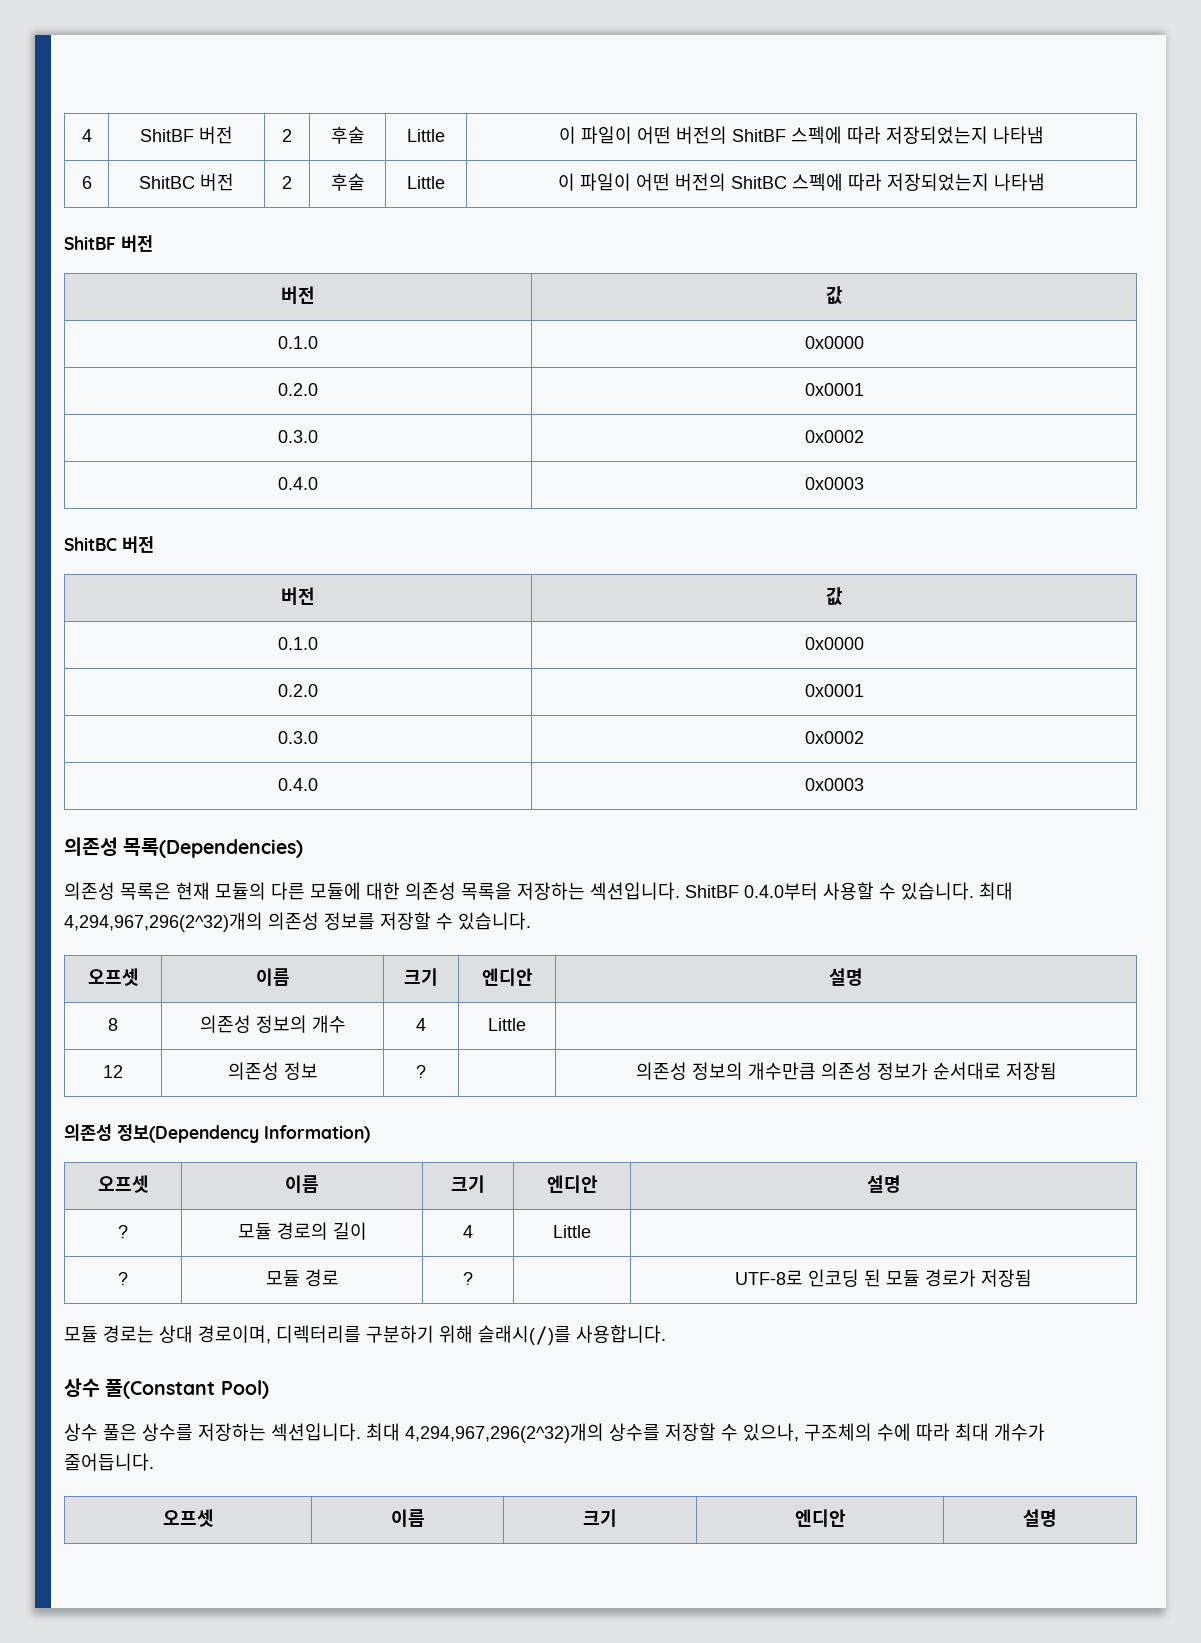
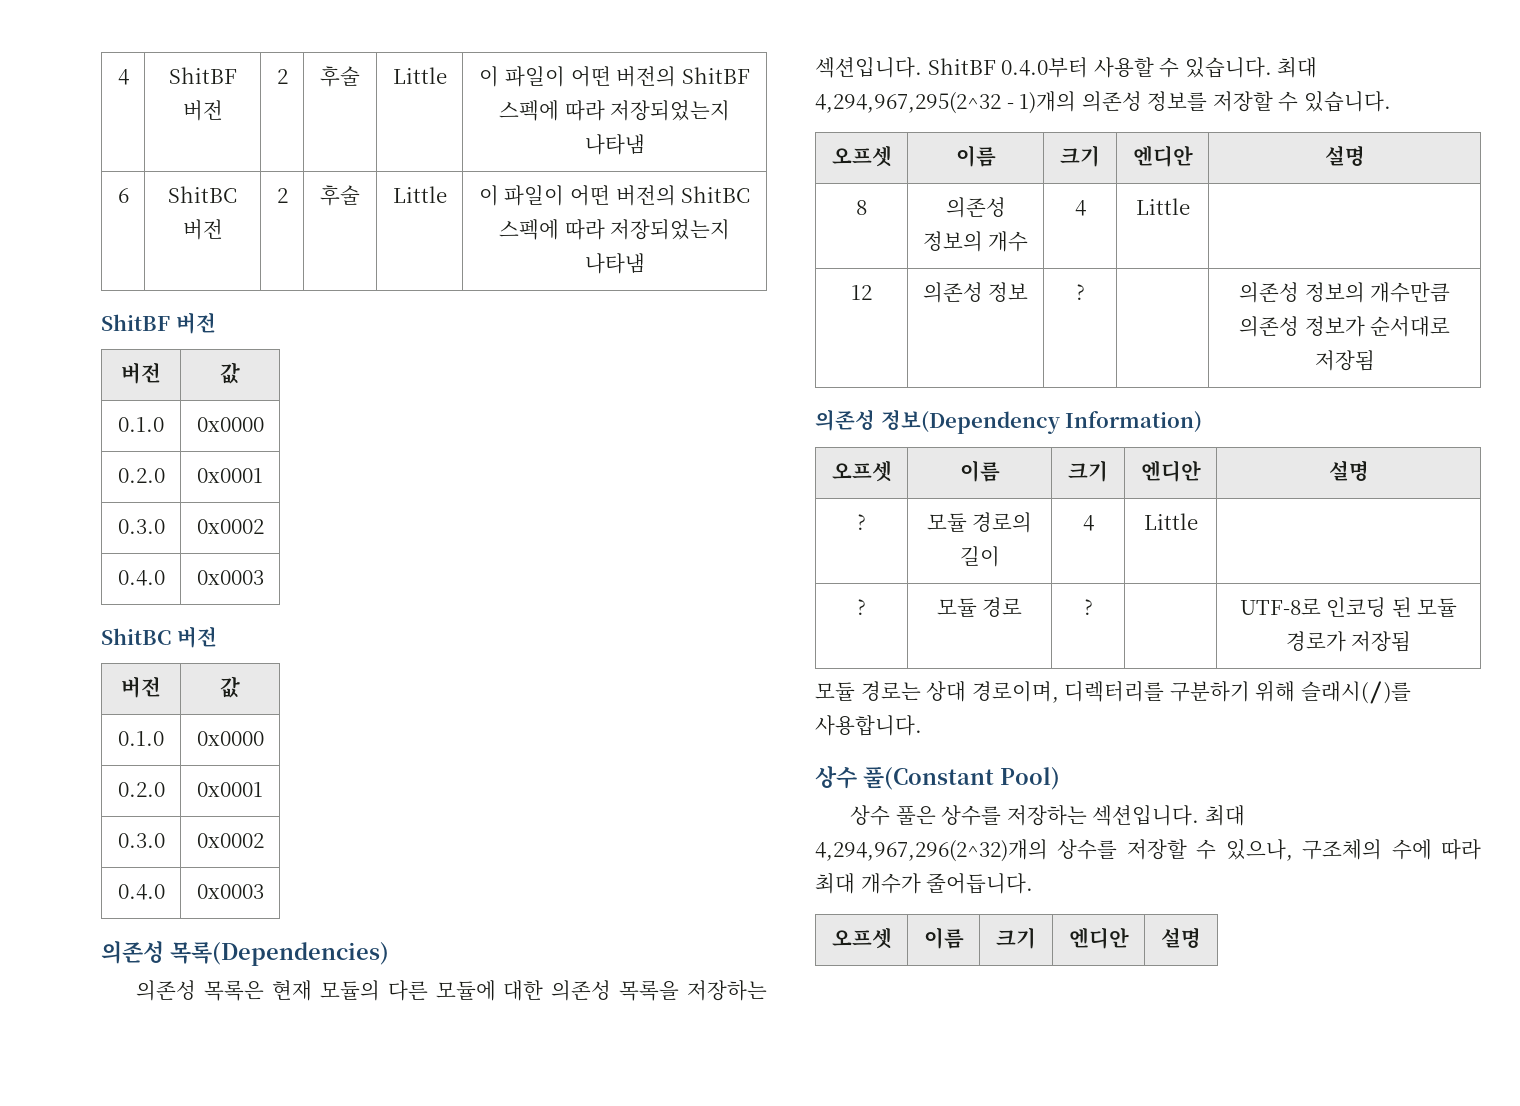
- 최대 4,294,967,296(2^32)개의 의존성 정보를 저장할 수 있습니다.
+ 최대 4,294,967,295(2^32 - 1)개의 의존성 정보를 저장할 수 있습니다.

